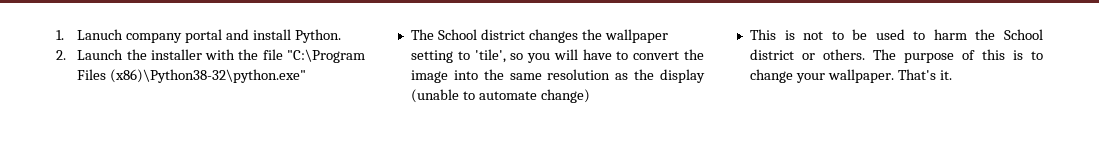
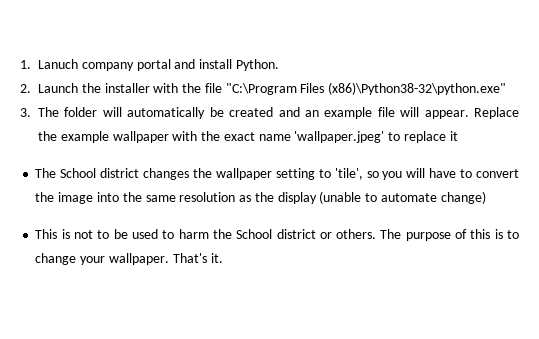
+ 3. The folder will automatically be created and an example file will appear. Replace the example wallpaper with the exact name 'wallpaper.jpeg' to replace it

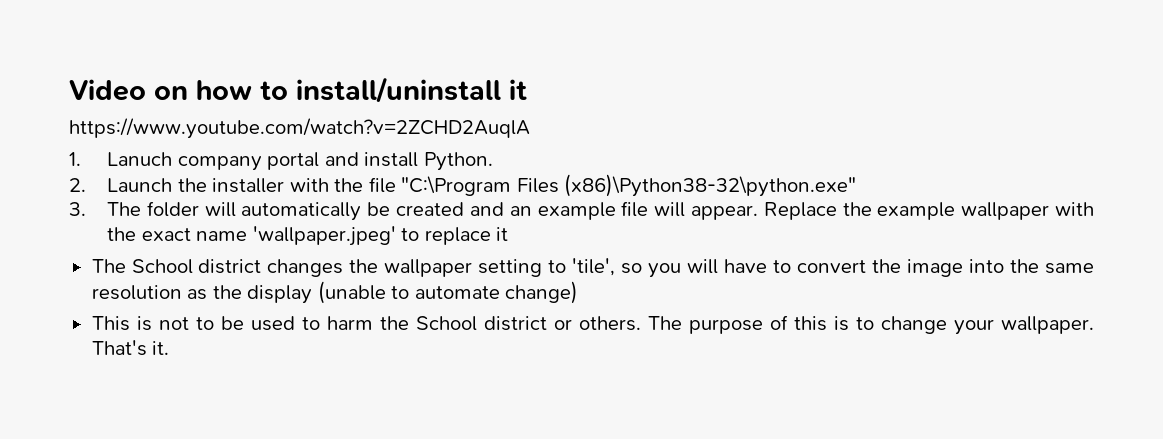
+ Video on how to install/uninstall it
+ https://www.youtube.com/watch?v=2ZCHD2AuqlA

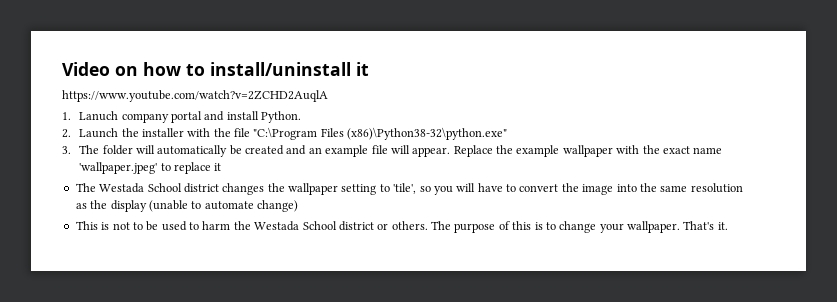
- The School district changes the wallpaper setting to 'tile', so you will have to convert the image into the same resolution as the display (unable to automate change)
+ The Westada School district changes the wallpaper setting to 'tile', so you will have to convert the image into the same resolution as the display (unable to automate change)
- This is not to be used to harm the School district or others.
+ This is not to be used to harm the Westada School district or others.

